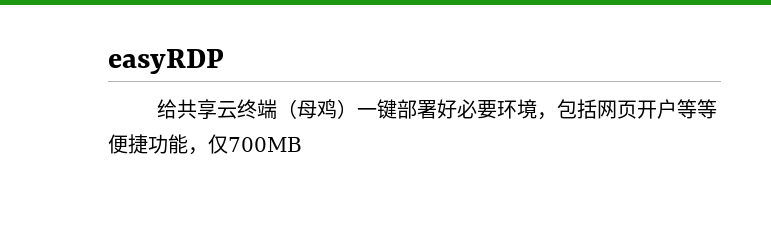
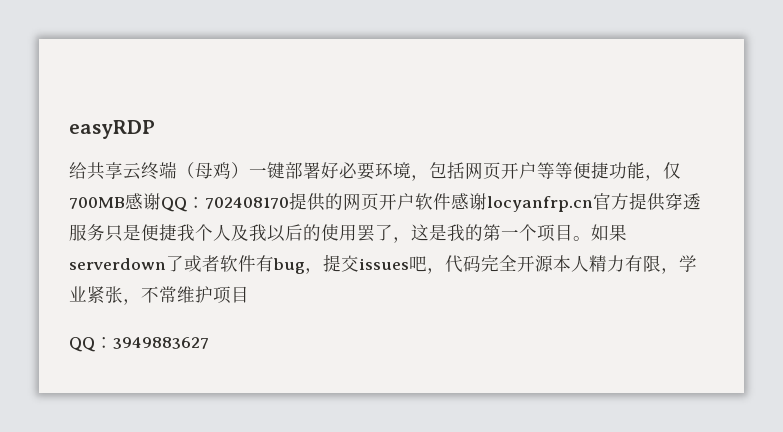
- 给共享云终端（母鸡）一键部署好必要环境，包括网页开户等等便捷功能，仅700MB
+ 给共享云终端（母鸡）一键部署好必要环境，包括网页开户等等便捷功能，仅700MB感谢QQ：702408170提供的网页开户软件感谢locyanfrp.cn官方提供穿透服务只是便捷我个人及我以后的使用罢了，这是我的第一个项目。如果serverdown了或者软件有bug，提交issues吧，代码完全开源本人精力有限，学业紧张，不常维护项目
+ QQ：3949883627

